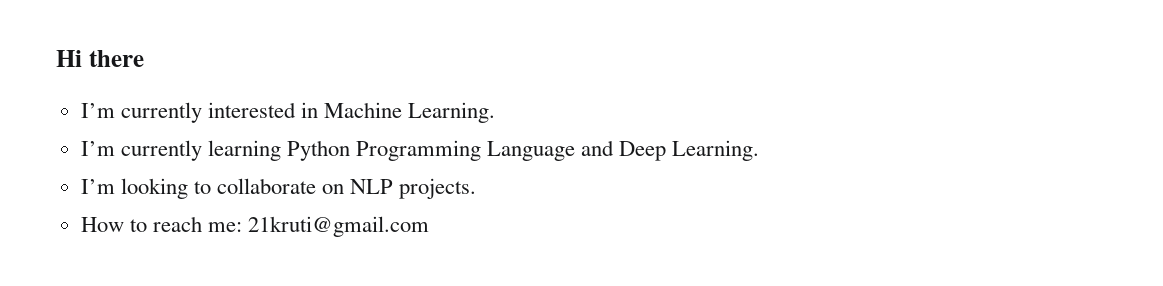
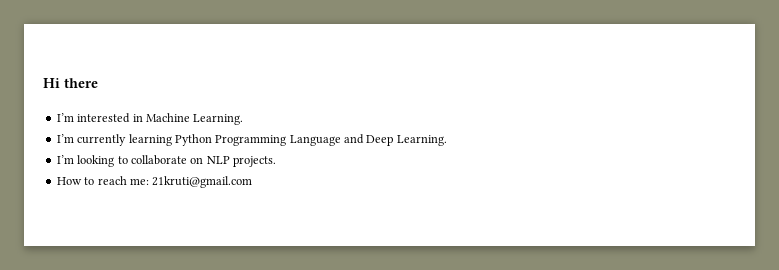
- I’m currently interested in Machine Learning.
+ I’m interested in Machine Learning.

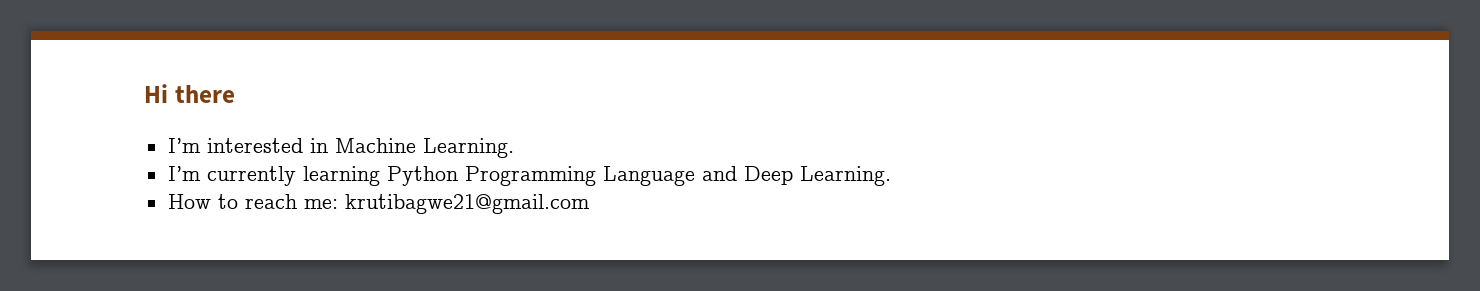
- I’m looking to collaborate on NLP projects.
- How to reach me: 21kruti@gmail.com
+ How to reach me: krutibagwe21@gmail.com

